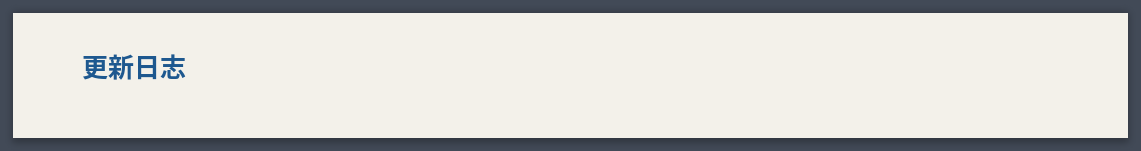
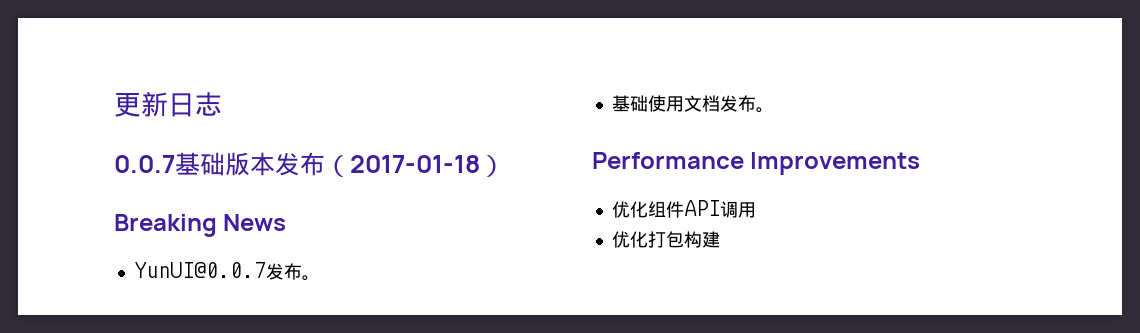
+ 0.0.7基础版本发布（2017-01-18）
+ Breaking News
+ YunUI@0.0.7发布。
+ 基础使用文档发布。
+ Performance Improvements
+ 优化组件API调用
+ 优化打包构建

